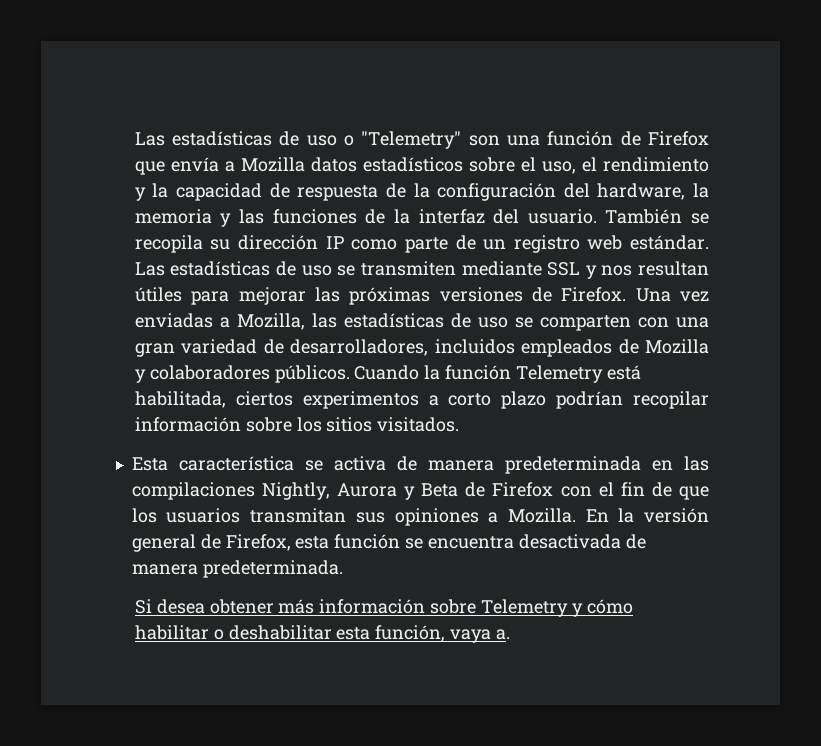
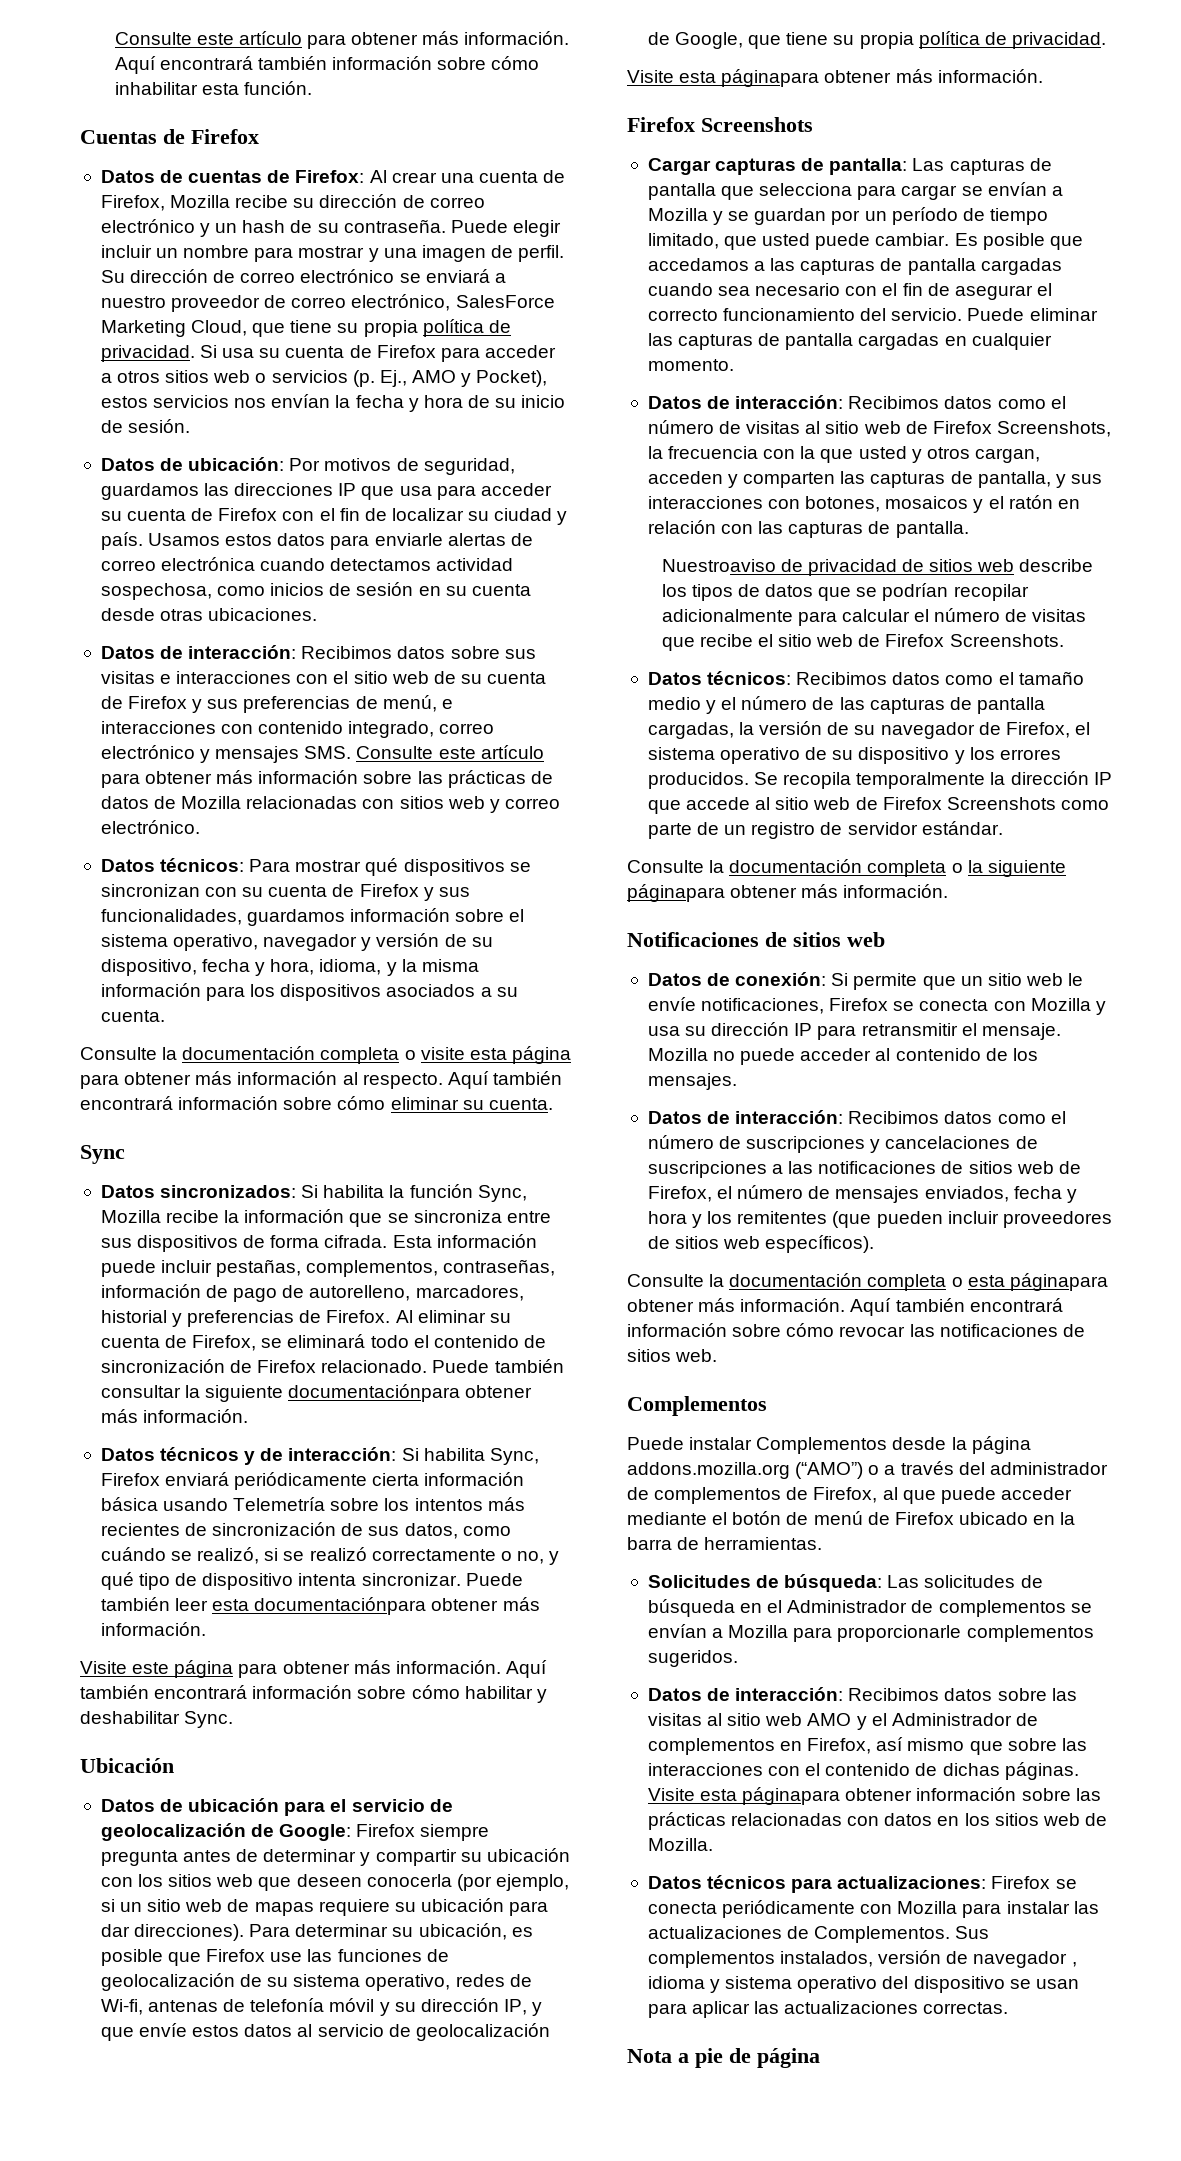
- Las estadísticas de uso o "Telemetry" son una función de Firefox que envía a Mozilla datos estadísticos sobre el uso, el rendimiento y la capacidad de respuesta de la configuración del hardware, la memoria y las funciones de la interfaz del usuario. También se recopila su dirección IP como parte de un registro web estándar. Las estadísticas de uso se transmiten mediante SSL y nos resultan útiles para mejorar las próximas versiones de Firefox. Una vez enviadas a Mozilla, las estadísticas de uso se comparten con una gran variedad de desarrolladores, incluidos empleados de Mozilla y colaboradores públicos. Cuando la función Telemetry está habilitada, ciertos experimentos a corto plazo podrían recopilar información sobre los sitios visitados.
- Esta característica se activa de manera predeterminada en las compilaciones Nightly, Aurora y Beta de Firefox con el fin de que los usuarios transmitan sus opiniones a Mozilla. En la versión general de Firefox, esta función se encuentra desactivada de manera predeterminada.
- Si desea obtener más información sobre Telemetry y cómo habilitar o deshabilitar esta función, vaya a.
+ Consulte este artículo para obtener más información. Aquí encontrará también información sobre cómo inhabilitar esta función.
+ Cuentas de Firefox
+ Datos de cuentas de Firefox: Al crear una cuenta de Firefox, Mozilla recibe su dirección de correo electrónico y un hash de su contraseña. Puede elegir incluir un nombre para mostrar y una imagen de perfil. Su dirección de correo electrónico se enviará a nuestro proveedor de correo electrónico, SalesForce Marketing Cloud, que tiene su propia política de privacidad. Si usa su cuenta de Firefox para acceder a otros sitios web o servicios (p. Ej., AMO y Pocket), estos servicios nos envían la fecha y hora de su inicio de sesión.
+ Datos de ubicación: Por motivos de seguridad, guardamos las direcciones IP que usa para acceder su cuenta de Firefox con el fin de localizar su ciudad y país. Usamos estos datos para enviarle alertas de correo electrónica cuando detectamos actividad sospechosa, como inicios de sesión en su cuenta desde otras ubicaciones.
+ Datos de interacción: Recibimos datos sobre sus visitas e interacciones con el sitio web de su cuenta de Firefox y sus preferencias de menú, e interacciones con contenido integrado, correo electrónico y mensajes SMS. Consulte este artículo para obtener más información sobre las prácticas de datos de Mozilla relacionadas con sitios web y correo electrónico.
+ Datos técnicos: Para mostrar qué dispositivos se sincronizan con su cuenta de Firefox y sus funcionalidades, guardamos información sobre el sistema operativo, navegador y versión de su dispositivo, fecha y hora, idioma, y la misma información para los dispositivos asociados a su cuenta.
+ Consulte la documentación completa o visite esta página para obtener más información al respecto. Aquí también encontrará información sobre cómo eliminar su cuenta.
+ Sync
+ Datos sincronizados: Si habilita la función Sync, Mozilla recibe la información que se sincroniza entre sus dispositivos de forma cifrada. Esta información puede incluir pestañas, complementos, contraseñas, información de pago de autorelleno, marcadores, historial y preferencias de Firefox. Al eliminar su cuenta de Firefox, se eliminará todo el contenido de sincronización de Firefox relacionado. Puede también consultar la siguiente documentaciónpara obtener más información.
+ Datos técnicos y de interacción: Si habilita Sync, Firefox enviará periódicamente cierta información básica usando Telemetría sobre los intentos más recientes de sincronización de sus datos, como cuándo se realizó, si se realizó correctamente o no, y qué tipo de dispositivo intenta sincronizar. Puede también leer esta documentaciónpara obtener más información.
+ Visite este página para obtener más información. Aquí también encontrará información sobre cómo habilitar y deshabilitar Sync.
+ Ubicación
+ Datos de ubicación para el servicio de geolocalización de Google: Firefox siempre pregunta antes de determinar y compartir su ubicación con los sitios web que deseen conocerla (por ejemplo, si un sitio web de mapas requiere su ubicación para dar direcciones). Para determinar su ubicación, es posible que Firefox use las funciones de geolocalización de su sistema operativo, redes de Wi-fi, antenas de telefonía móvil y su dirección IP, y que envíe estos datos al servicio de geolocalización de Google, que tiene su propia política de privacidad.
+ Visite esta páginapara obtener más información.
+ Firefox Screenshots
+ Cargar capturas de pantalla: Las capturas de pantalla que selecciona para cargar se envían a Mozilla y se guardan por un período de tiempo limitado, que usted puede cambiar. Es posible que accedamos a las capturas de pantalla cargadas cuando sea necesario con el fin de asegurar el correcto funcionamiento del servicio. Puede eliminar las capturas de pantalla cargadas en cualquier momento.
+ Datos de interacción: Recibimos datos como el número de visitas al sitio web de Firefox Screenshots, la frecuencia con la que usted y otros cargan, acceden y comparten las capturas de pantalla, y sus interacciones con botones, mosaicos y el ratón en relación con las capturas de pantalla.
+ Nuestroaviso de privacidad de sitios web describe los tipos de datos que se podrían recopilar adicionalmente para calcular el número de visitas que recibe el sitio web de Firefox Screenshots.
+ Datos técnicos: Recibimos datos como el tamaño medio y el número de las capturas de pantalla cargadas, la versión de su navegador de Firefox, el sistema operativo de su dispositivo y los errores producidos. Se recopila temporalmente la dirección IP que accede al sitio web de Firefox Screenshots como parte de un registro de servidor estándar.
+ Consulte la documentación completa o la siguiente páginapara obtener más información.
+ Notificaciones de sitios web
+ Datos de conexión: Si permite que un sitio web le envíe notificaciones, Firefox se conecta con Mozilla y usa su dirección IP para retransmitir el mensaje. Mozilla no puede acceder al contenido de los mensajes.
+ Datos de interacción: Recibimos datos como el número de suscripciones y cancelaciones de suscripciones a las notificaciones de sitios web de Firefox, el número de mensajes enviados, fecha y hora y los remitentes (que pueden incluir proveedores de sitios web específicos).
+ Consulte la documentación completa o esta páginapara obtener más información. Aquí también encontrará información sobre cómo revocar las notificaciones de sitios web.
+ Complementos
+ Puede instalar Complementos desde la página addons.mozilla.org (“AMO”) o a través del administrador de complementos de Firefox, al que puede acceder mediante el botón de menú de Firefox ubicado en la barra de herramientas.
+ Solicitudes de búsqueda: Las solicitudes de búsqueda en el Administrador de complementos se envían a Mozilla para proporcionarle complementos sugeridos.
+ Datos de interacción: Recibimos datos sobre las visitas al sitio web AMO y el Administrador de complementos en Firefox, así mismo que sobre las interacciones con el contenido de dichas páginas. Visite esta páginapara obtener información sobre las prácticas relacionadas con datos en los sitios web de Mozilla.
+ Datos técnicos para actualizaciones: Firefox se conecta periódicamente con Mozilla para instalar las actualizaciones de Complementos. Sus complementos instalados, versión de navegador , idioma y sistema operativo del dispositivo se usan para aplicar las actualizaciones correctas.
+ Nota a pie de página

